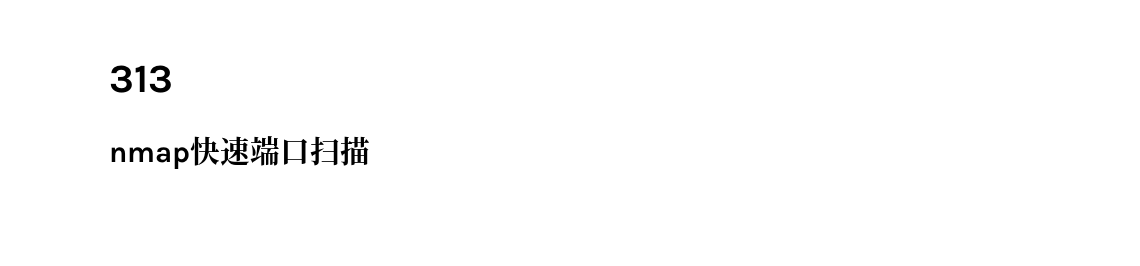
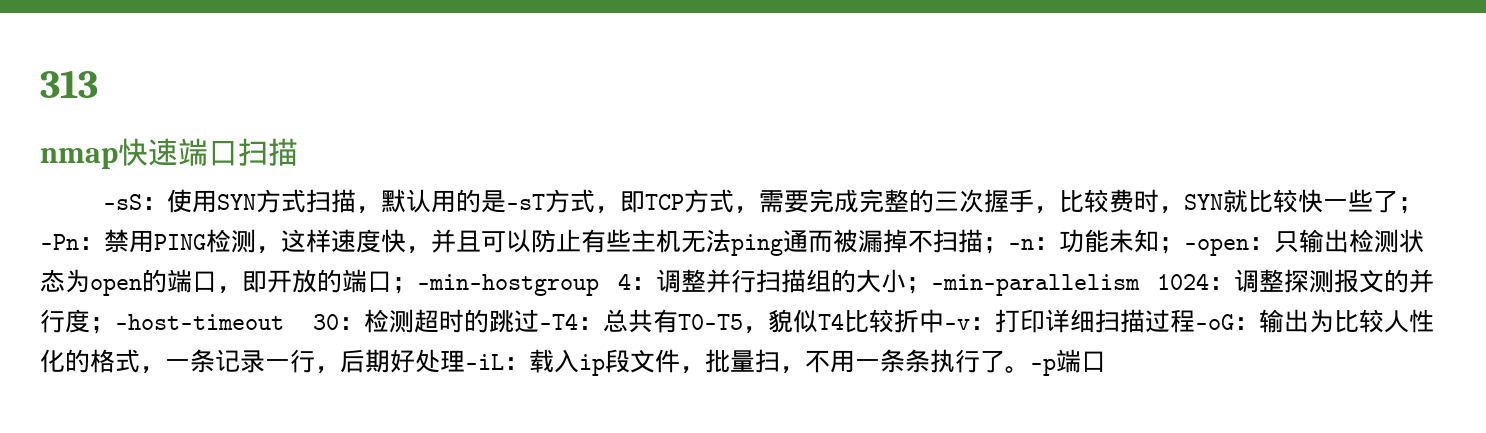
+ -sS：使用SYN方式扫描，默认用的是-sT方式，即TCP方式，需要完成完整的三次握手，比较费时，SYN就比较快一些了；-Pn：禁用PING检测，这样速度快，并且可以防止有些主机无法ping通而被漏掉不扫描；-n：功能未知；–open：只输出检测状态为open的端口，即开放的端口；–min-hostgroup 4：调整并行扫描组的大小；–min-parallelism 1024：调整探测报文的并行度；–host-timeout 30：检测超时的跳过-T4：总共有T0-T5，貌似T4比较折中-v：打印详细扫描过程-oG：输出为比较人性化的格式，一条记录一行，后期好处理-iL：载入ip段文件，批量扫，不用一条条执行了。-p端口

